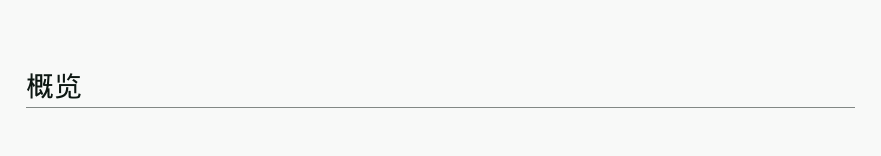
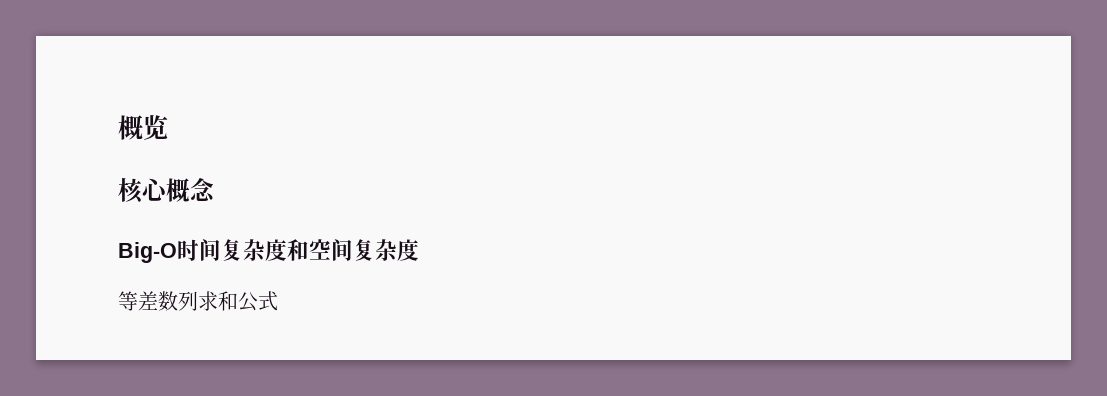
+ 核心概念
+ Big-O时间复杂度和空间复杂度
+ 等差数列求和公式

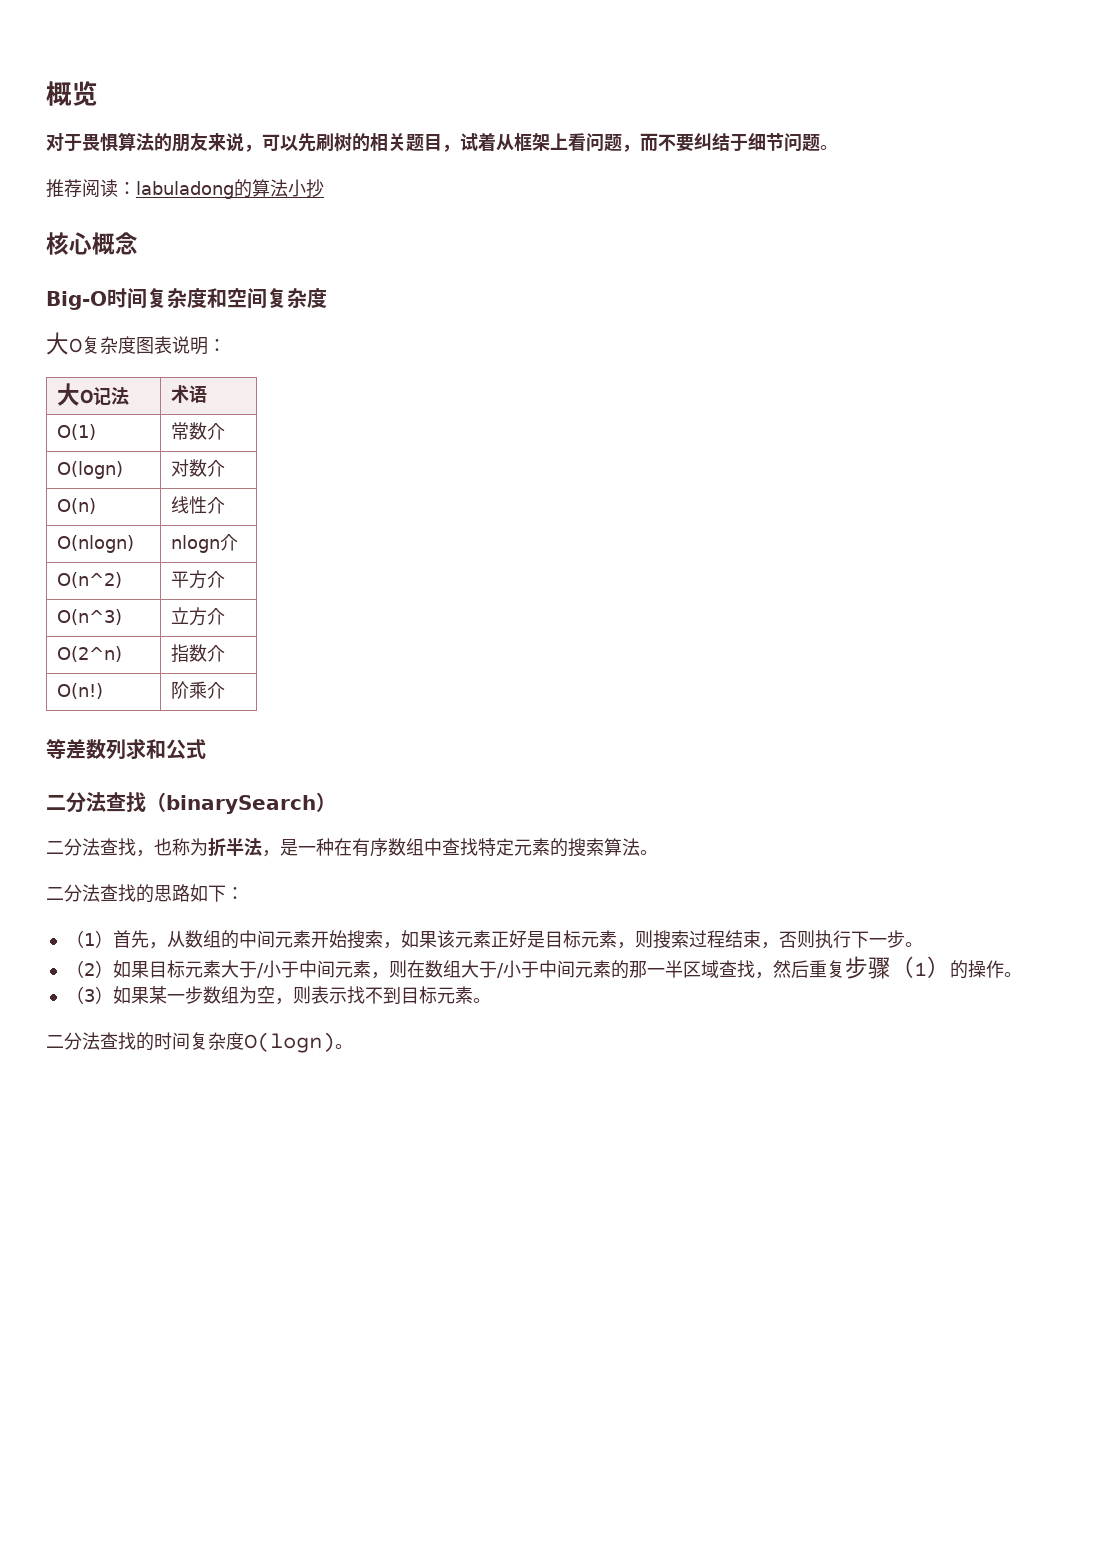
+ 对于畏惧算法的朋友来说，可以先刷树的相关题目，试着从框架上看问题，而不要纠结于细节问题。
+ 推荐阅读：labuladong的算法小抄
+ 大O复杂度图表说明：
+ 大O记法 | 术语
+ O(1) | 常数介
+ O(logn) | 对数介
+ O(n) | 线性介
+ O(nlogn) | nlogn介
+ O(n^2) | 平方介
+ O(n^3) | 立方介
+ O(2^n) | 指数介
+ O(n!) | 阶乘介
  等差数列求和公式
+ 二分法查找（binarySearch）
+ 二分法查找，也称为折半法，是一种在有序数组中查找特定元素的搜索算法。
+ 二分法查找的思路如下：
+ （1）首先，从数组的中间元素开始搜索，如果该元素正好是目标元素，则搜索过程结束，否则执行下一步。
+ （2）如果目标元素大于/小于中间元素，则在数组大于/小于中间元素的那一半区域查找，然后重复步骤（1）的操作。
+ （3）如果某一步数组为空，则表示找不到目标元素。
+ 二分法查找的时间复杂度O(logn)。

